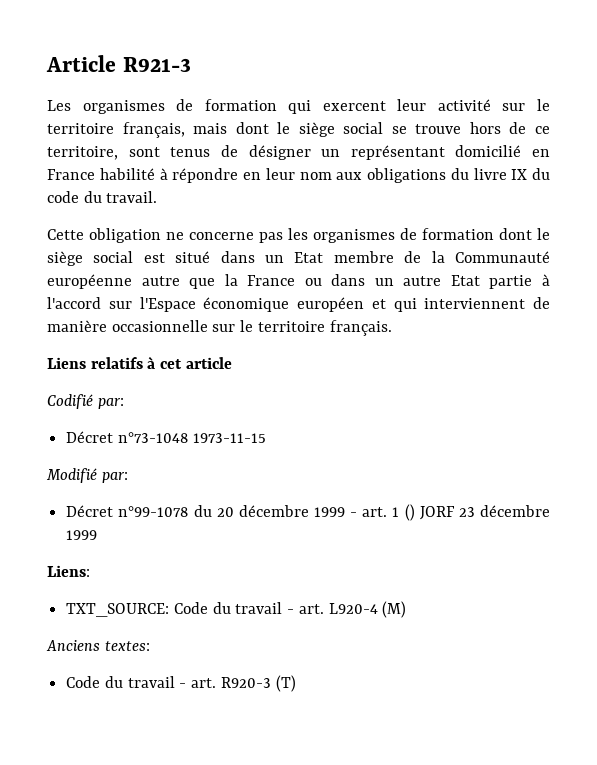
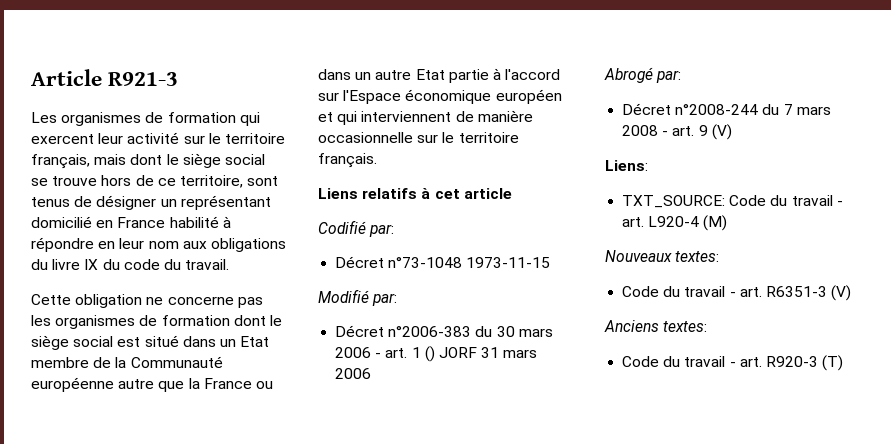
- Décret n°99-1078 du 20 décembre 1999 - art. 1 () JORF 23 décembre 1999
+ Décret n°2006-383 du 30 mars 2006 - art. 1 () JORF 31 mars 2006
+ Abrogé par:
+ Décret n°2008-244 du 7 mars 2008 - art. 9 (V)
+ Nouveaux textes:
+ Code du travail - art. R6351-3 (V)

